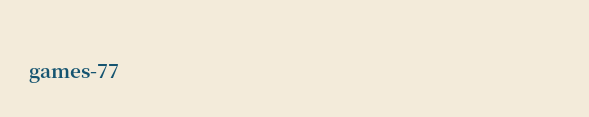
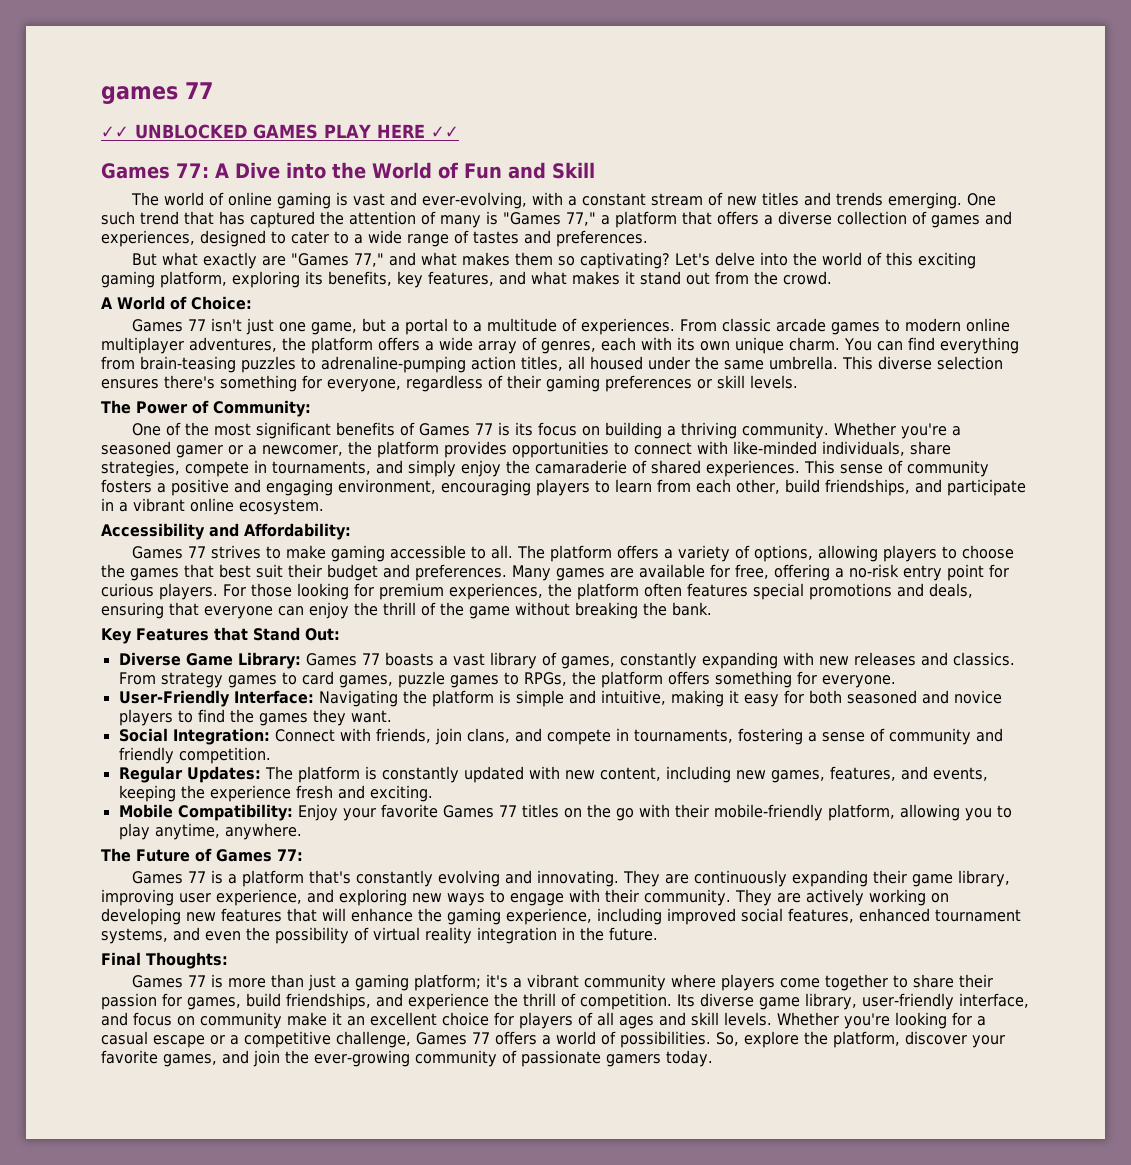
- games-77
+ games 77
+ ✓✓ UNBLOCKED GAMES PLAY HERE ✓✓
+ Games 77: A Dive into the World of Fun and Skill
+ The world of online gaming is vast and ever-evolving, with a constant stream of new titles and trends emerging. One such trend that has captured the attention of many is "Games 77," a platform that offers a diverse collection of games and experiences, designed to cater to a wide range of tastes and preferences.
+ But what exactly are "Games 77," and what makes them so captivating? Let's delve into the world of this exciting gaming platform, exploring its benefits, key features, and what makes it stand out from the crowd.
+ A World of Choice:
+ Games 77 isn't just one game, but a portal to a multitude of experiences. From classic arcade games to modern online multiplayer adventures, the platform offers a wide array of genres, each with its own unique charm. You can find everything from brain-teasing puzzles to adrenaline-pumping action titles, all housed under the same umbrella. This diverse selection ensures there's something for everyone, regardless of their gaming preferences or skill levels.
+ The Power of Community:
+ One of the most significant benefits of Games 77 is its focus on building a thriving community. Whether you're a seasoned gamer or a newcomer, the platform provides opportunities to connect with like-minded individuals, share strategies, compete in tournaments, and simply enjoy the camaraderie of shared experiences. This sense of community fosters a positive and engaging environment, encouraging players to learn from each other, build friendships, and participate in a vibrant online ecosystem.
+ Accessibility and Affordability:
+ Games 77 strives to make gaming accessible to all. The platform offers a variety of options, allowing players to choose the games that best suit their budget and preferences. Many games are available for free, offering a no-risk entry point for curious players. For those looking for premium experiences, the platform often features special promotions and deals, ensuring that everyone can enjoy the thrill of the game without breaking the bank.
+ Key Features that Stand Out:
+ Diverse Game Library: Games 77 boasts a vast library of games, constantly expanding with new releases and classics. From strategy games to card games, puzzle games to RPGs, the platform offers something for everyone.
+ User-Friendly Interface: Navigating the platform is simple and intuitive, making it easy for both seasoned and novice players to find the games they want.
+ Social Integration: Connect with friends, join clans, and compete in tournaments, fostering a sense of community and friendly competition.
+ Regular Updates: The platform is constantly updated with new content, including new games, features, and events, keeping the experience fresh and exciting.
+ Mobile Compatibility: Enjoy your favorite Games 77 titles on the go with their mobile-friendly platform, allowing you to play anytime, anywhere.
+ The Future of Games 77:
+ Games 77 is a platform that's constantly evolving and innovating. They are continuously expanding their game library, improving user experience, and exploring new ways to engage with their community. They are actively working on developing new features that will enhance the gaming experience, including improved social features, enhanced tournament systems, and even the possibility of virtual reality integration in the future.
+ Final Thoughts:
+ Games 77 is more than just a gaming platform; it's a vibrant community where players come together to share their passion for games, build friendships, and experience the thrill of competition. Its diverse game library, user-friendly interface, and focus on community make it an excellent choice for players of all ages and skill levels. Whether you're looking for a casual escape or a competitive challenge, Games 77 offers a world of possibilities. So, explore the platform, discover your favorite games, and join the ever-growing community of passionate gamers today.

